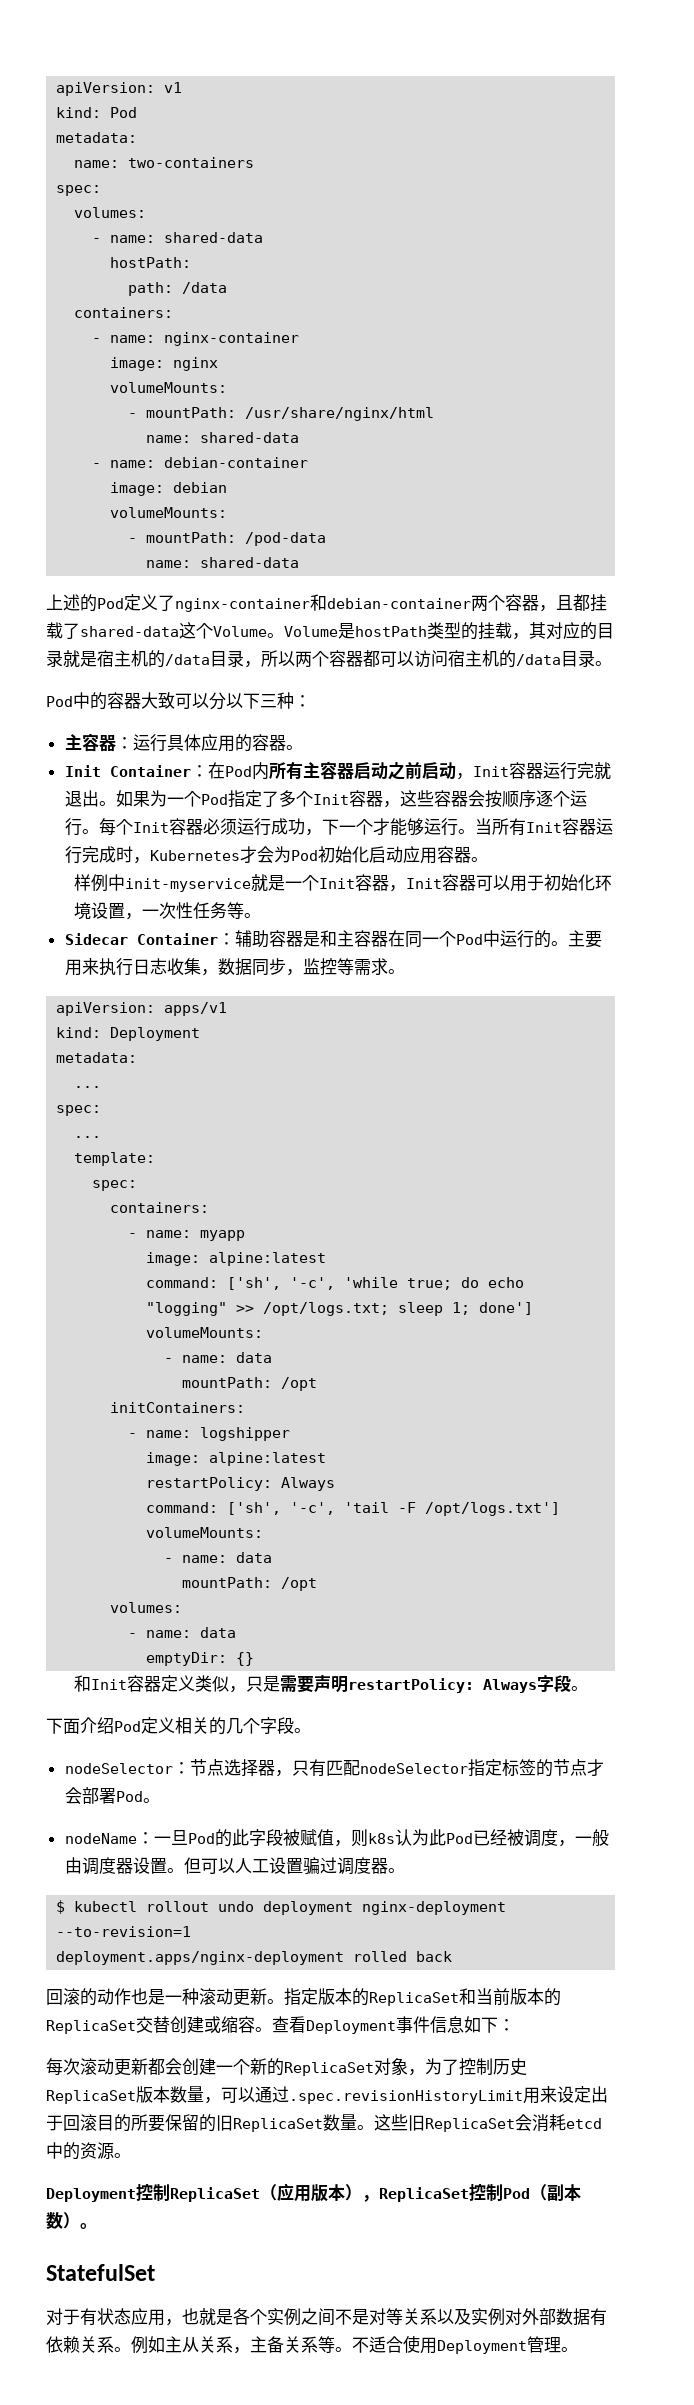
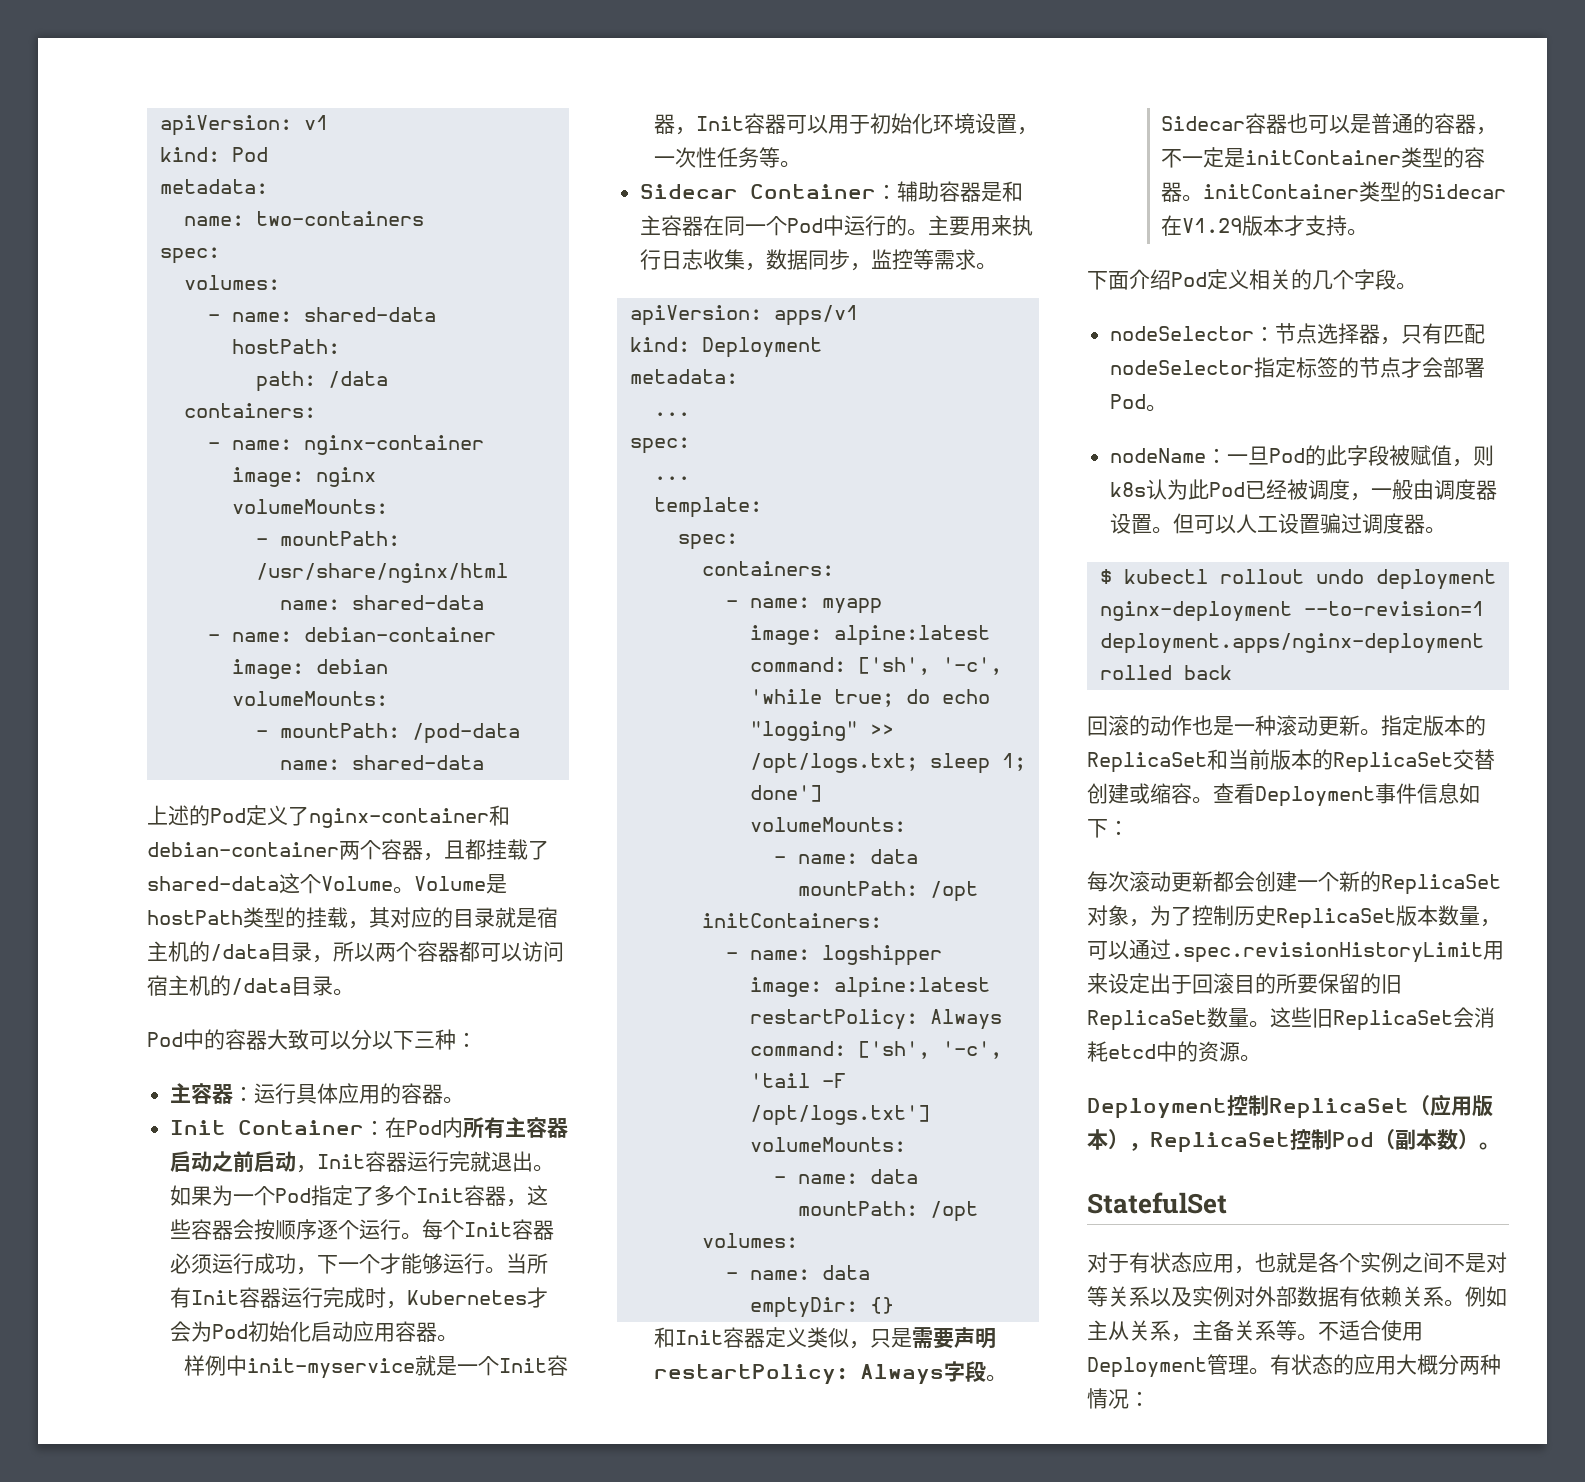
+ Sidecar容器也可以是普通的容器，不一定是initContainer类型的容器。initContainer类型的Sidecar在V1.29版本才支持。
+ 有状态的应用大概分两种情况：

